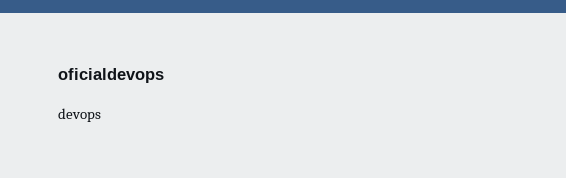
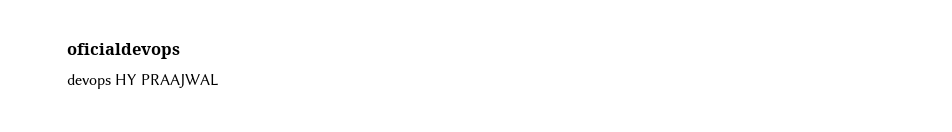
- devops
+ devops HY PRAAJWAL

